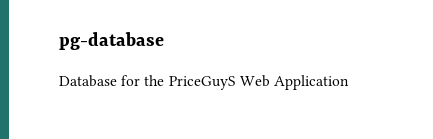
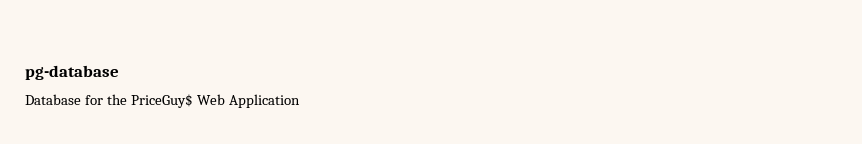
- Database for the PriceGuyS Web Application
+ Database for the PriceGuy$ Web Application

